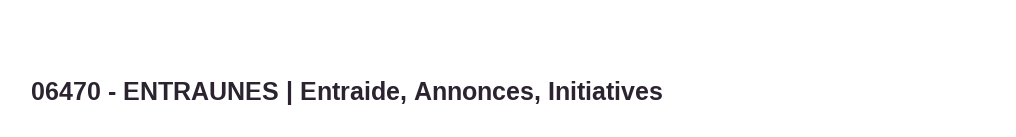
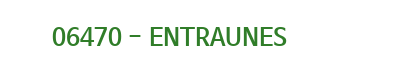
- 06470 - ENTRAUNES | Entraide, Annonces, Initiatives
+ 06470 - ENTRAUNES

